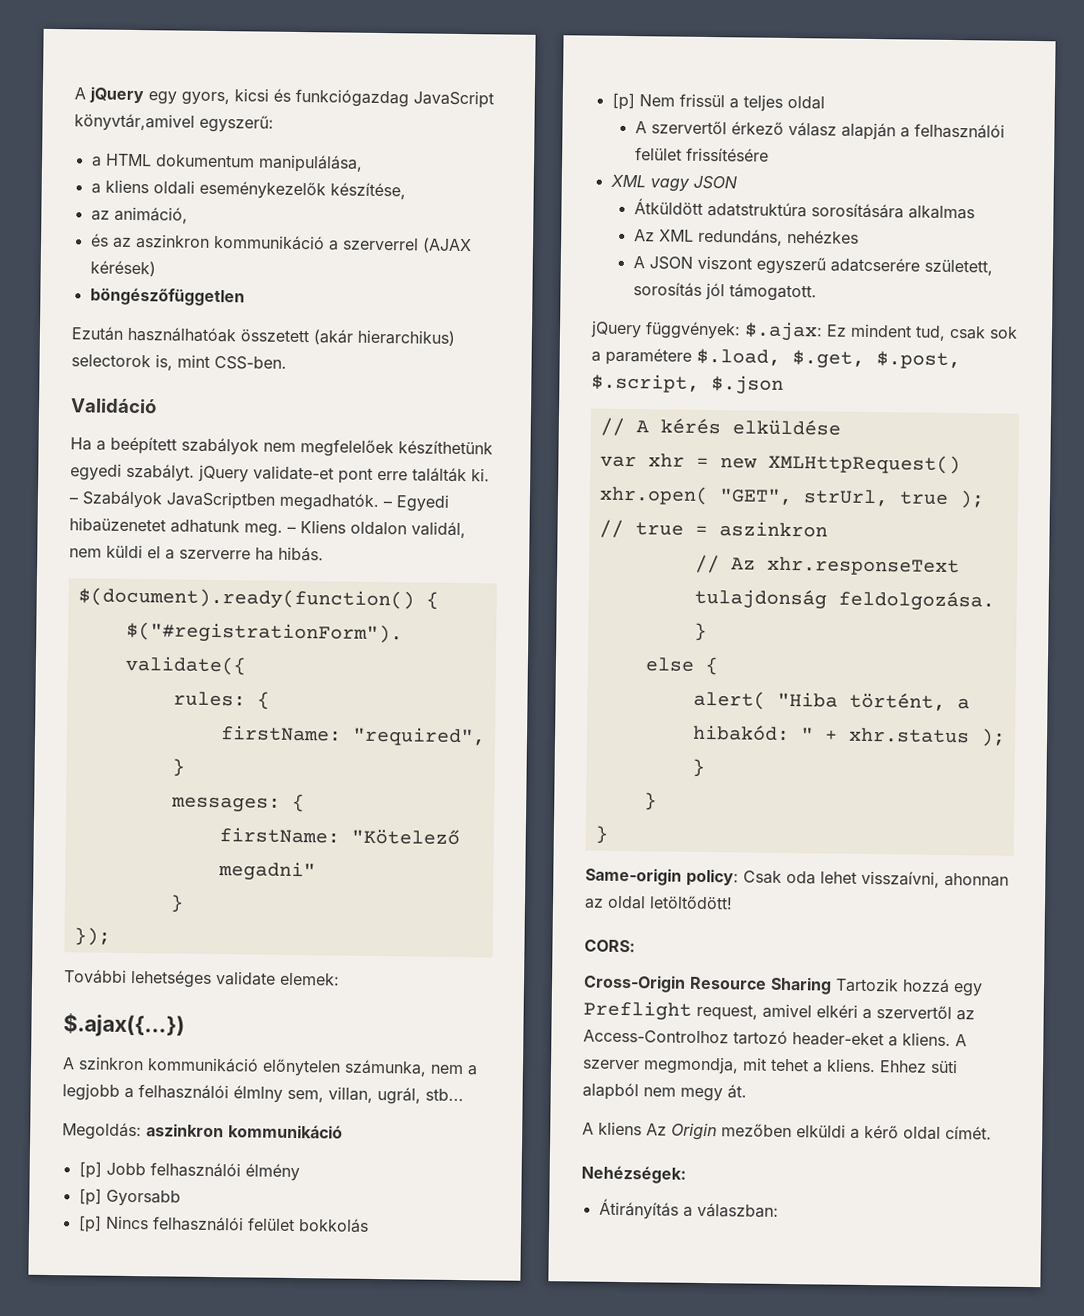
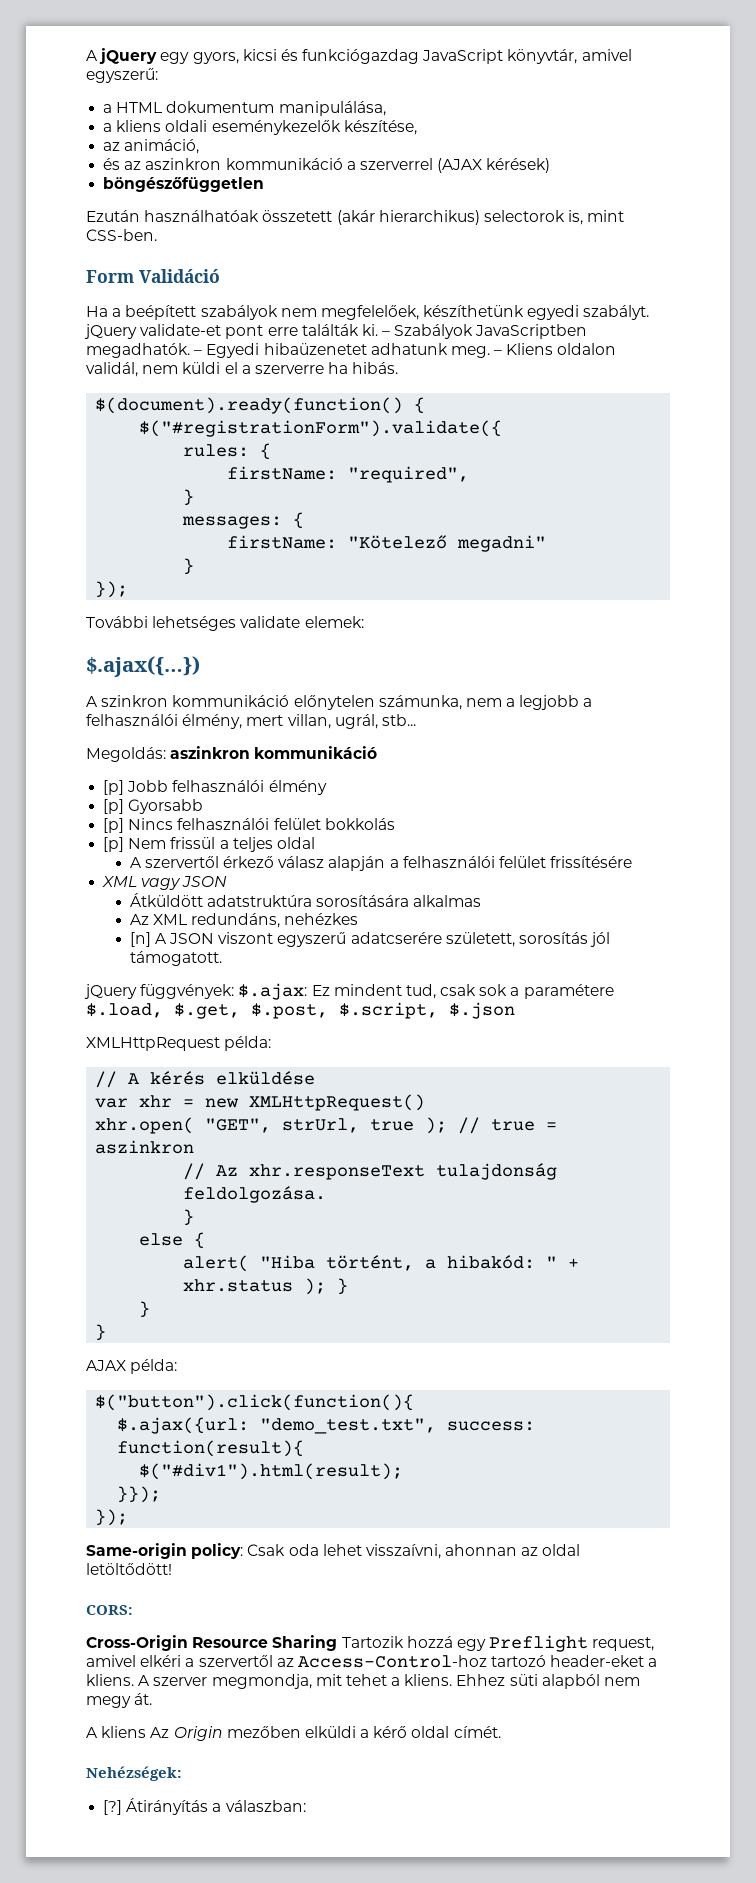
- A jQuery egy gyors, kicsi és funkciógazdag JavaScript könyvtár,amivel egyszerű:
+ A jQuery egy gyors, kicsi és funkciógazdag JavaScript könyvtár, amivel egyszerű:
- Validáció
+ Form Validáció
- Ha a beépített szabályok nem megfelelőek készíthetünk egyedi szabályt. jQuery validate-et pont erre találták ki.
+ Ha a beépített szabályok nem megfelelőek, készíthetünk egyedi szabályt. jQuery validate-et pont erre találták ki.
- A szinkron kommunikáció előnytelen számunka, nem a legjobb a felhasználói élmlny sem, villan, ugrál, stb...
+ A szinkron kommunikáció előnytelen számunka, nem a legjobb a felhasználói élmény, mert villan, ugrál, stb...
- A JSON viszont egyszerű adatcserére született, sorosítás jól támogatott.
+ [n] A JSON viszont egyszerű adatcserére született, sorosítás jól támogatott.
+ XMLHttpRequest példa:
+ AJAX példa:
+ $("button").click(function(){
+ $.ajax({url: "demo_test.txt", success: function(result){
+ $("#div1").html(result);
+ }});
+ });
- Cross-Origin Resource Sharing Tartozik hozzá egy Preflight request, amivel elkéri a szervertől az Access-Controlhoz tartozó header-eket a kliens.
+ Cross-Origin Resource Sharing Tartozik hozzá egy Preflight request, amivel elkéri a szervertől az Access-Control-hoz tartozó header-eket a kliens.
+ [?]

